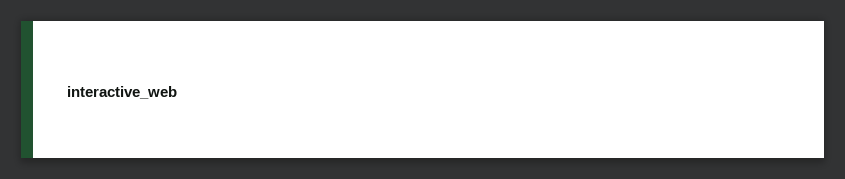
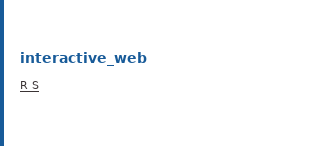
+ R S

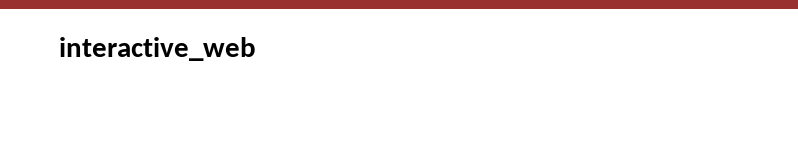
- R S

